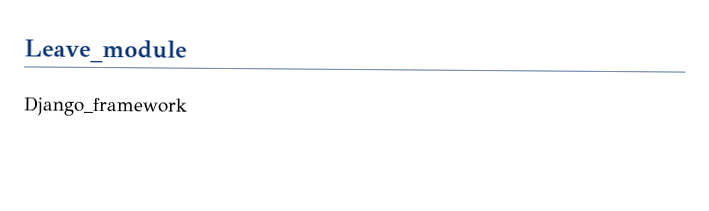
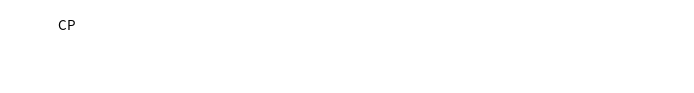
- Leave_module
- Django_framework
+ CP

